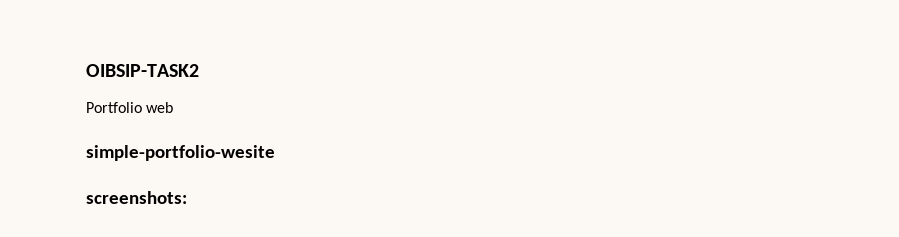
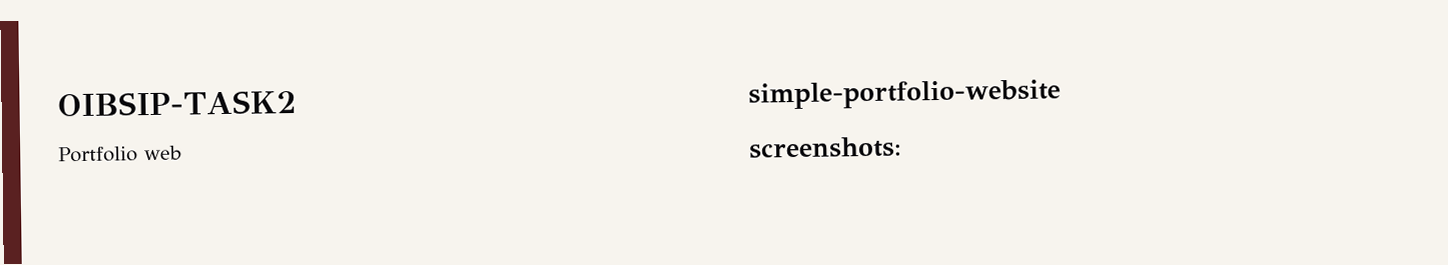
- simple-portfolio-wesite
+ simple-portfolio-website

